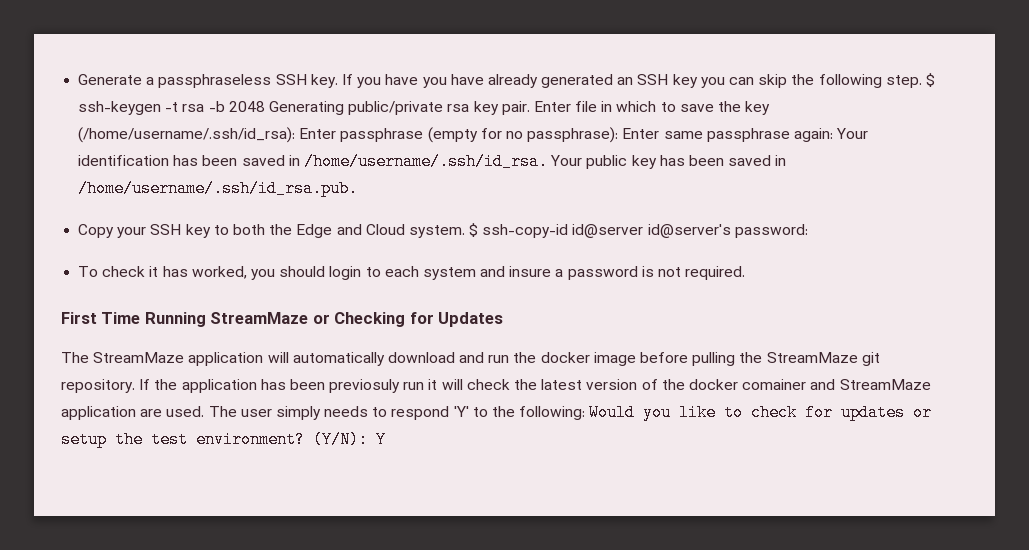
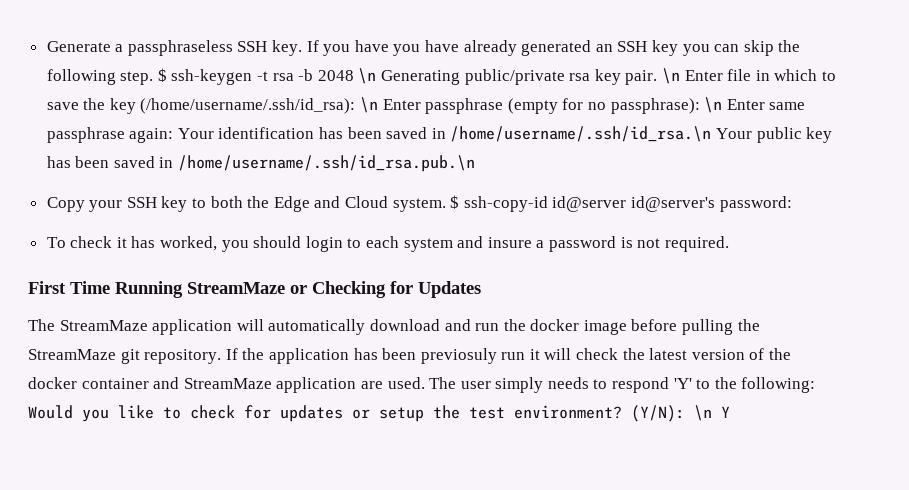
- $ ssh-keygen -t rsa -b 2048 Generating public/private rsa key pair.
+ $ ssh-keygen -t rsa -b 2048 \n Generating public/private rsa key pair.
- Enter file in which to save the key (/home/username/.ssh/id_rsa): Enter passphrase (empty for no passphrase): Enter same passphrase again: Your identification has been saved in /home/username/.ssh/id_rsa. Your public key has been saved in /home/username/.ssh/id_rsa.pub.
+ \n Enter file in which to save the key (/home/username/.ssh/id_rsa): \n Enter passphrase (empty for no passphrase): \n Enter same passphrase again: Your identification has been saved in /home/username/.ssh/id_rsa.\n Your public key has been saved in /home/username/.ssh/id_rsa.pub.\n
- If the application has been previosuly run it will check the latest version of the docker comainer and StreamMaze application are used.
+ If the application has been previosuly run it will check the latest version of the docker container and StreamMaze application are used.
- (Y/N): Y
+ (Y/N): \n Y

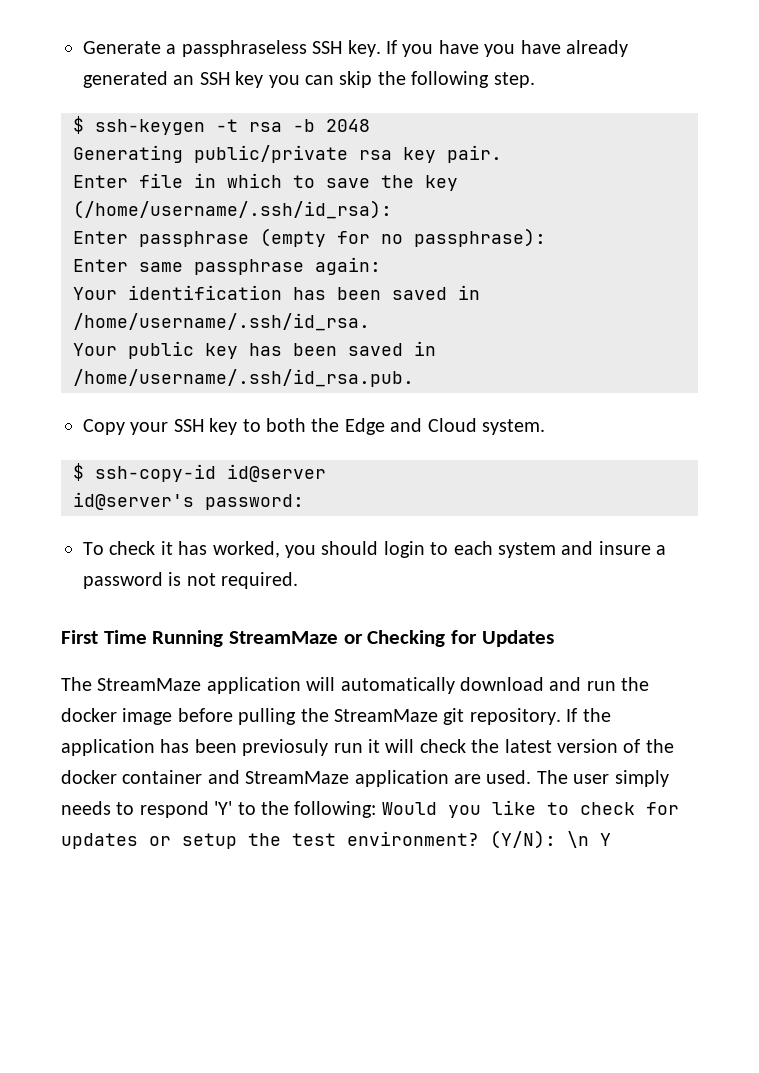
- If you have you have already generated an SSH key you can skip the following step. $ ssh-keygen -t rsa -b 2048 \n Generating public/private rsa key pair. \n Enter file in which to save the key (/home/username/.ssh/id_rsa): \n Enter passphrase (empty for no passphrase): \n Enter same passphrase again: Your identification has been saved in /home/username/.ssh/id_rsa.\n Your public key has been saved in /home/username/.ssh/id_rsa.pub.\n
+ If you have you have already generated an SSH key you can skip the following step.
+ $ ssh-keygen -t rsa -b 2048
+ Generating public/private rsa key pair.
+ Enter file in which to save the key (/home/username/.ssh/id_rsa):
+ Enter passphrase (empty for no passphrase):
+ Enter same passphrase again:
+ Your identification has been saved in /home/username/.ssh/id_rsa.
+ Your public key has been saved in /home/username/.ssh/id_rsa.pub.
- Copy your SSH key to both the Edge and Cloud system. $ ssh-copy-id id@server id@server's password:
+ Copy your SSH key to both the Edge and Cloud system.
+ $ ssh-copy-id id@server
+ id@server's password:

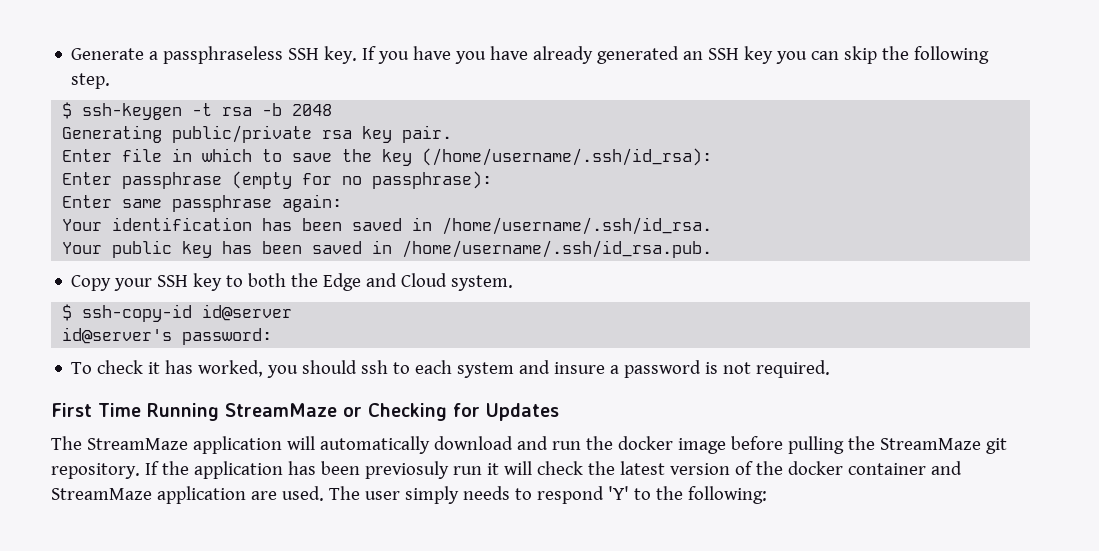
- To check it has worked, you should login to each system and insure a password is not required.
+ To check it has worked, you should ssh to each system and insure a password is not required.
- The user simply needs to respond 'Y' to the following: Would you like to check for updates or setup the test environment? (Y/N): \n Y
+ The user simply needs to respond 'Y' to the following:

